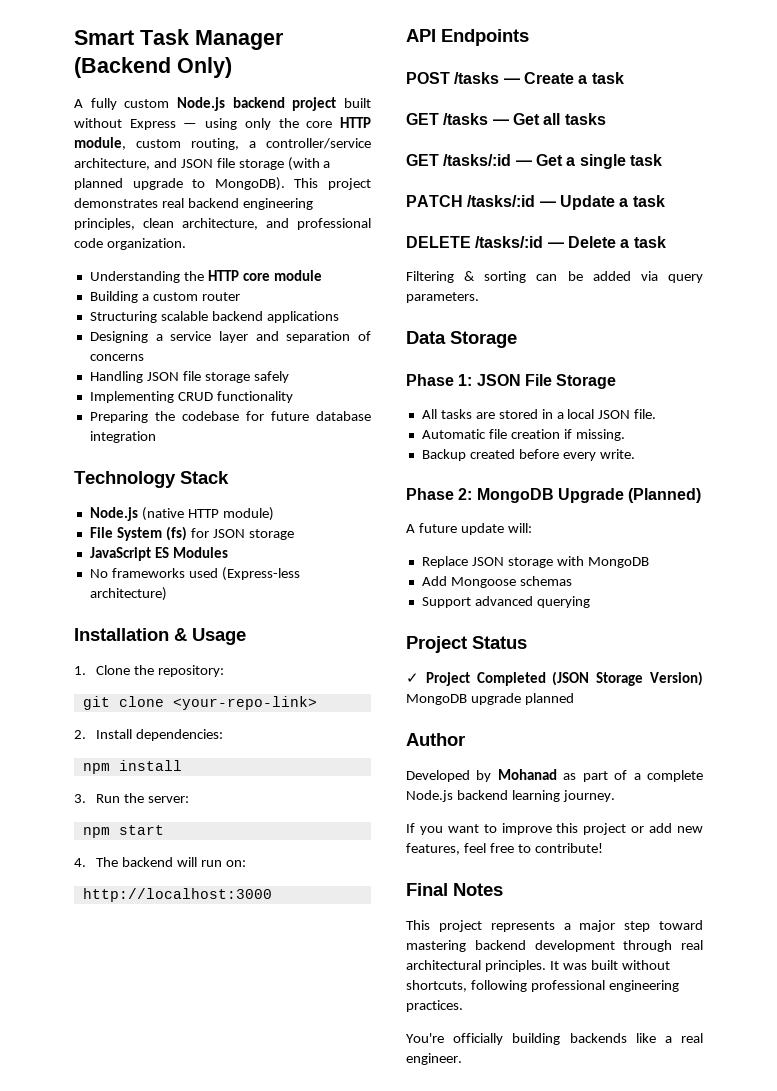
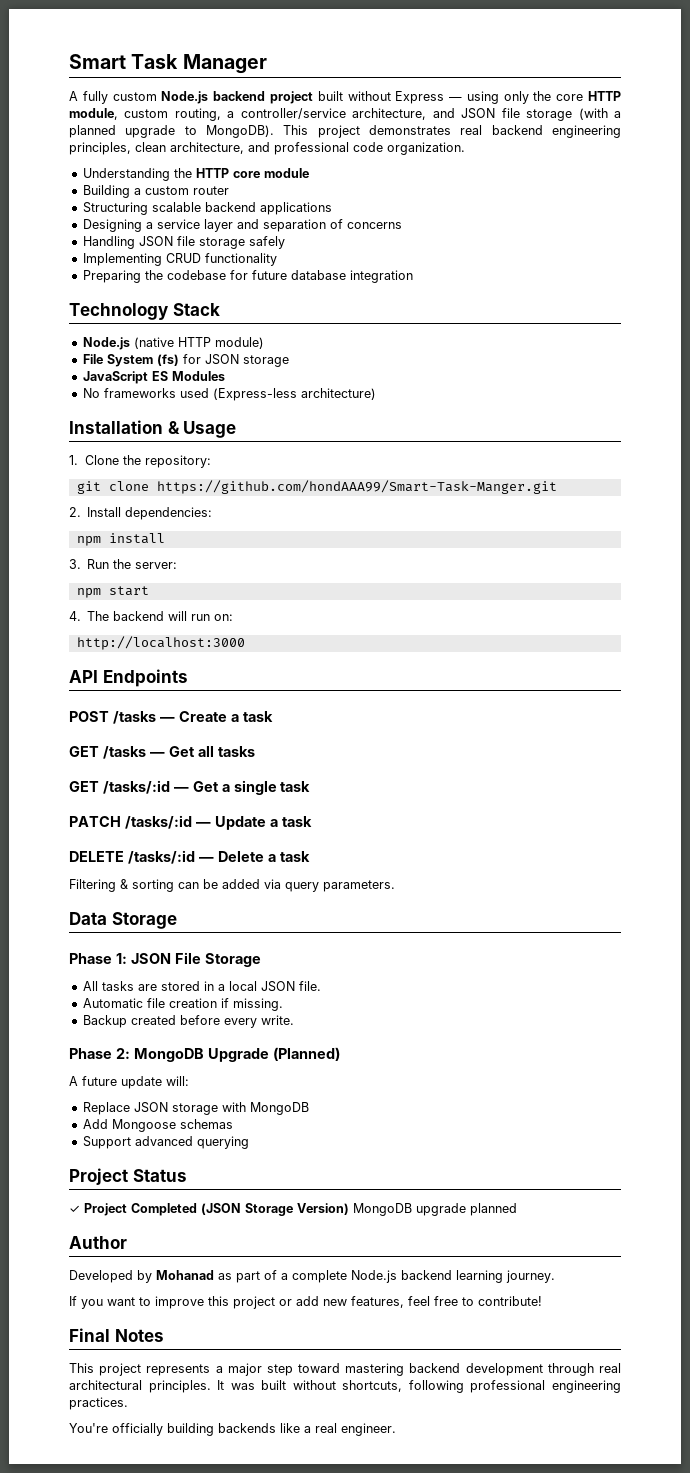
- Smart Task Manager (Backend Only)
+ Smart Task Manager
- git clone <your-repo-link>
+ git clone https://github.com/hondAAA99/Smart-Task-Manger.git

